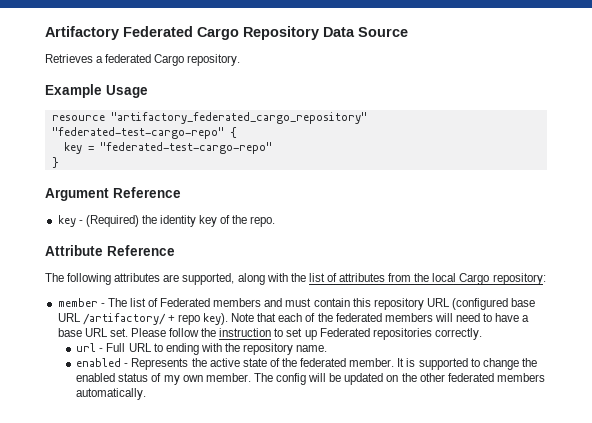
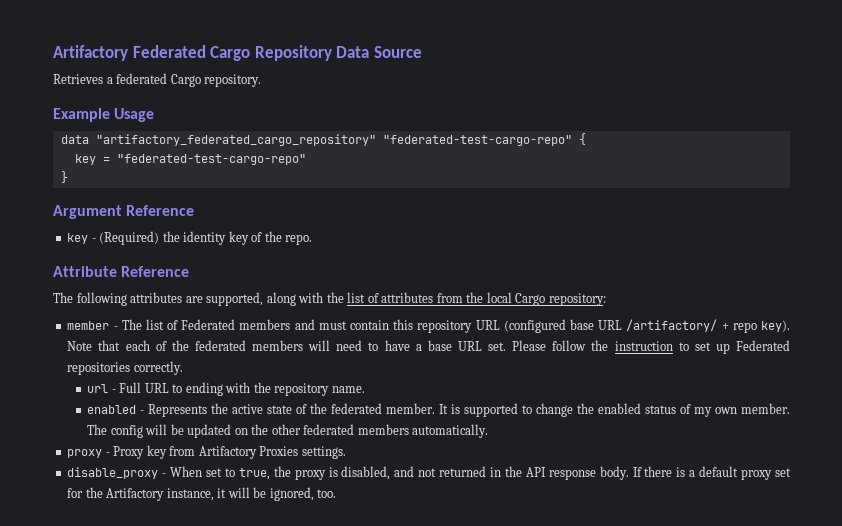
- resource "artifactory_federated_cargo_repository" "federated-test-cargo-repo" {
+ data "artifactory_federated_cargo_repository" "federated-test-cargo-repo" {
+ proxy - Proxy key from Artifactory Proxies settings.
+ disable_proxy - When set to true, the proxy is disabled, and not returned in the API response body. If there is a default proxy set for the Artifactory instance, it will be ignored, too.

